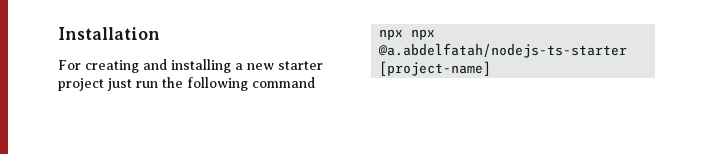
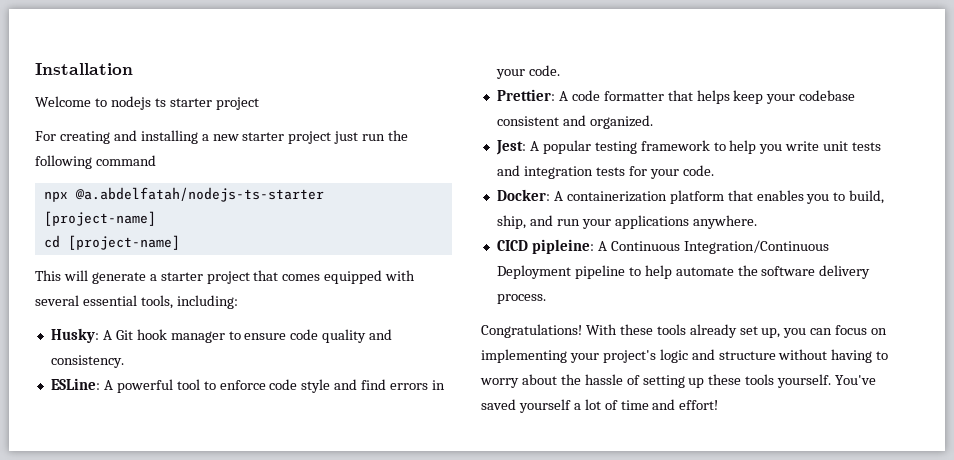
+ Welcome to nodejs ts starter project
- npx npx @a.abdelfatah/nodejs-ts-starter [project-name]
+ npx @a.abdelfatah/nodejs-ts-starter [project-name]
+ cd [project-name]
+ This will generate a starter project that comes equipped with several essential tools, including:
+ Husky: A Git hook manager to ensure code quality and consistency.
+ ESLine: A powerful tool to enforce code style and find errors in your code.
+ Prettier: A code formatter that helps keep your codebase consistent and organized.
+ Jest: A popular testing framework to help you write unit tests and integration tests for your code.
+ Docker: A containerization platform that enables you to build, ship, and run your applications anywhere.
+ CICD pipleine: A Continuous Integration/Continuous Deployment pipeline to help automate the software delivery process.
+ Congratulations! With these tools already set up, you can focus on implementing your project's logic and structure without having to worry about the hassle of setting up these tools yourself. You've saved yourself a lot of time and effort!

